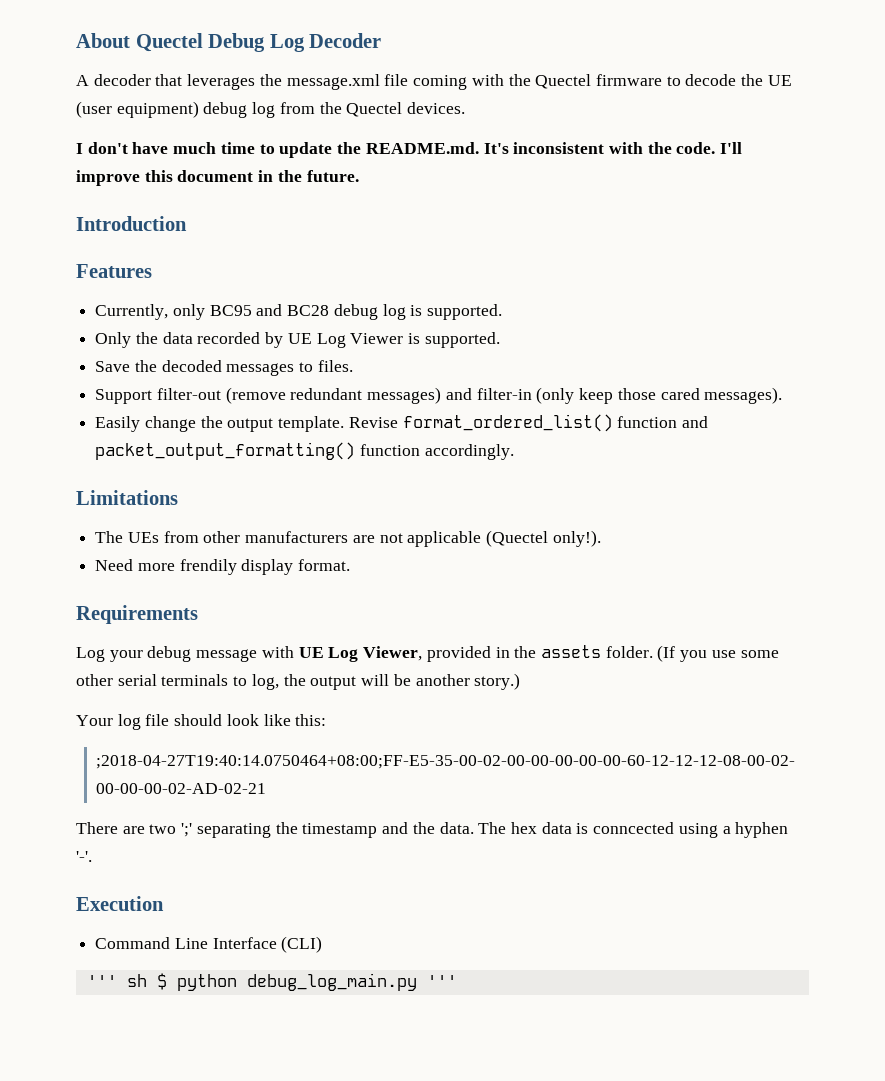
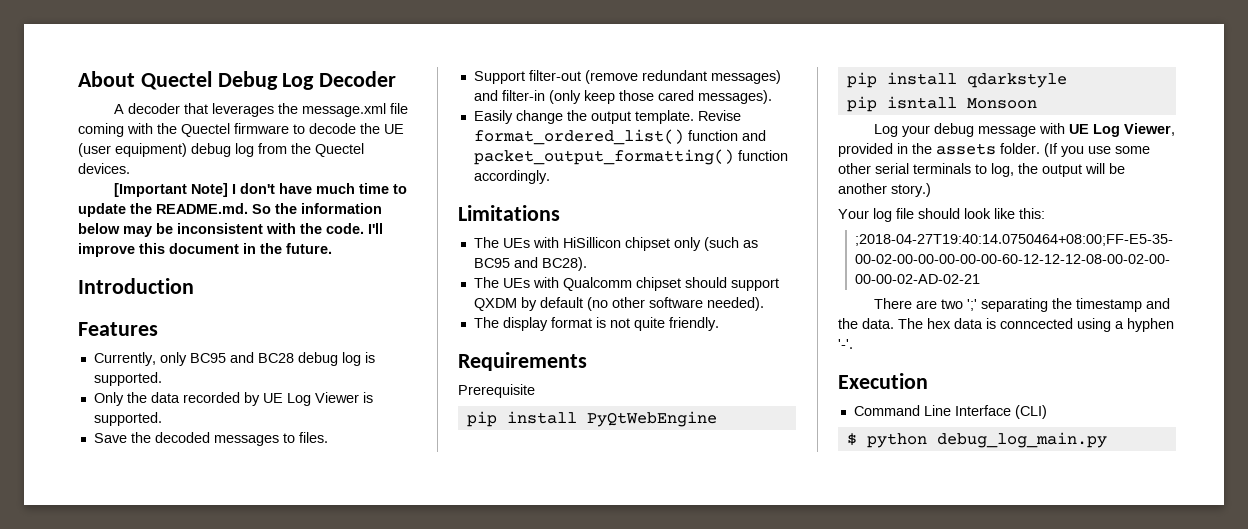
- I don't have much time to update the README.md. It's inconsistent with the code.
+ [Important Note] I don't have much time to update the README.md. So the information below may be inconsistent with the code.
- The UEs from other manufacturers are not applicable (Quectel only!).
- Need more frendily display format.
+ The UEs with HiSillicon chipset only (such as BC95 and BC28).
+ The UEs with Qualcomm chipset should support QXDM by default (no other software needed).
+ The display format is not quite friendly.
  Requirements
+ Prerequisite
+ pip install PyQtWebEngine
+ pip install qdarkstyle
+ pip isntall Monsoon
- ''' sh $ python debug_log_main.py '''
+ $ python debug_log_main.py

